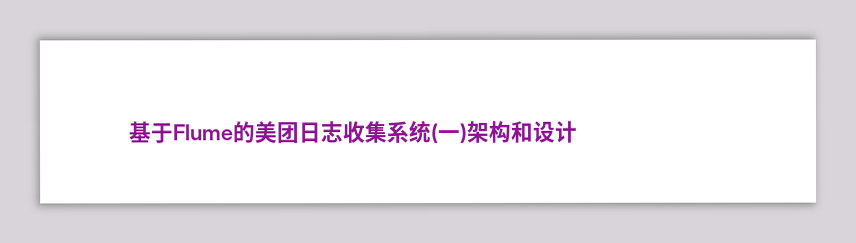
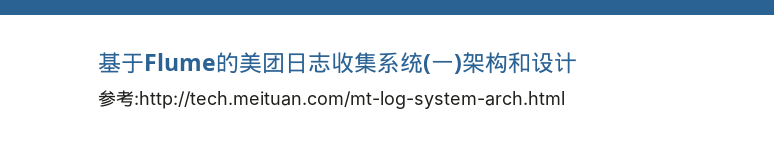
+ 参考:http://tech.meituan.com/mt-log-system-arch.html

